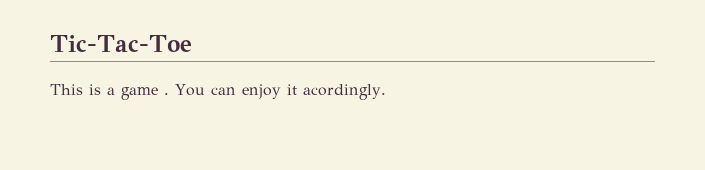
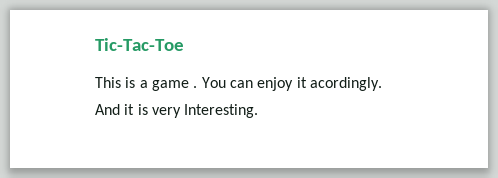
+ And it is very Interesting.

